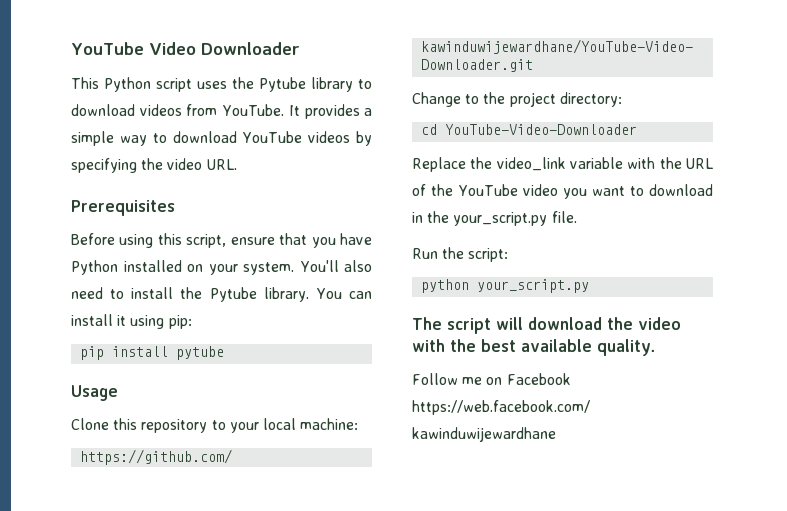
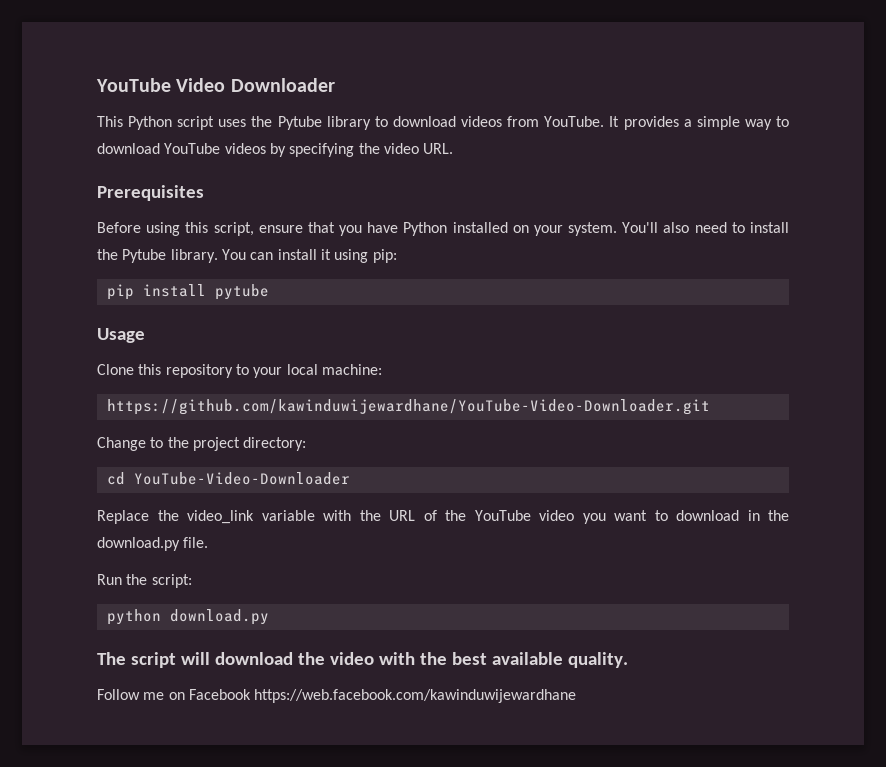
- Replace the video_link variable with the URL of the YouTube video you want to download in the your_script.py file.
+ Replace the video_link variable with the URL of the YouTube video you want to download in the download.py file.
- python your_script.py
+ python download.py

